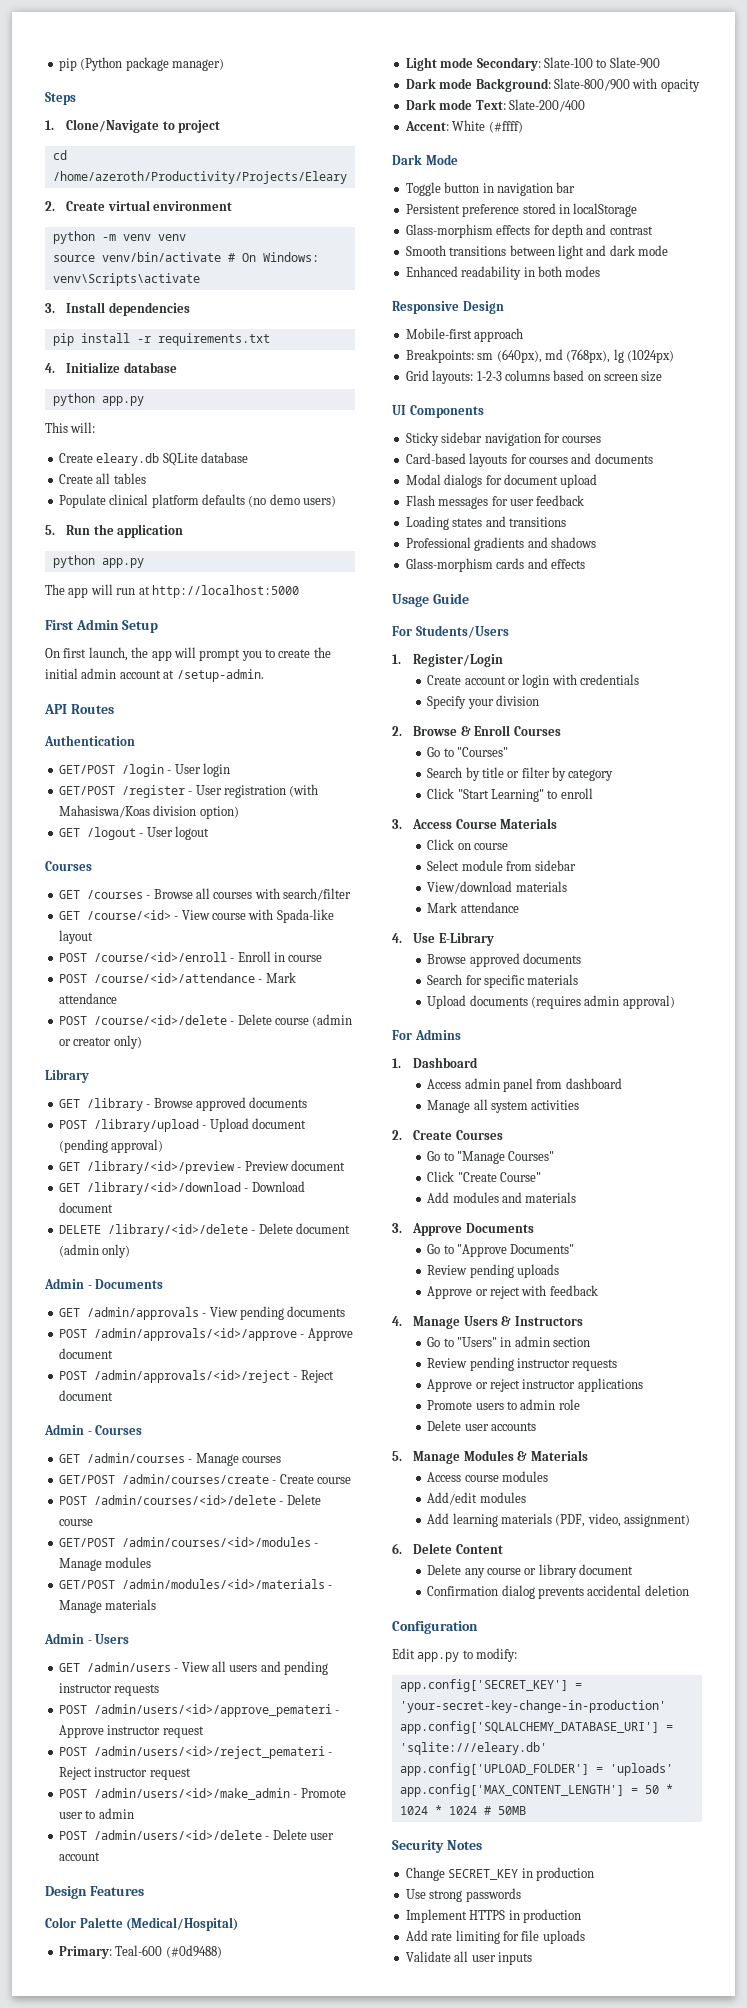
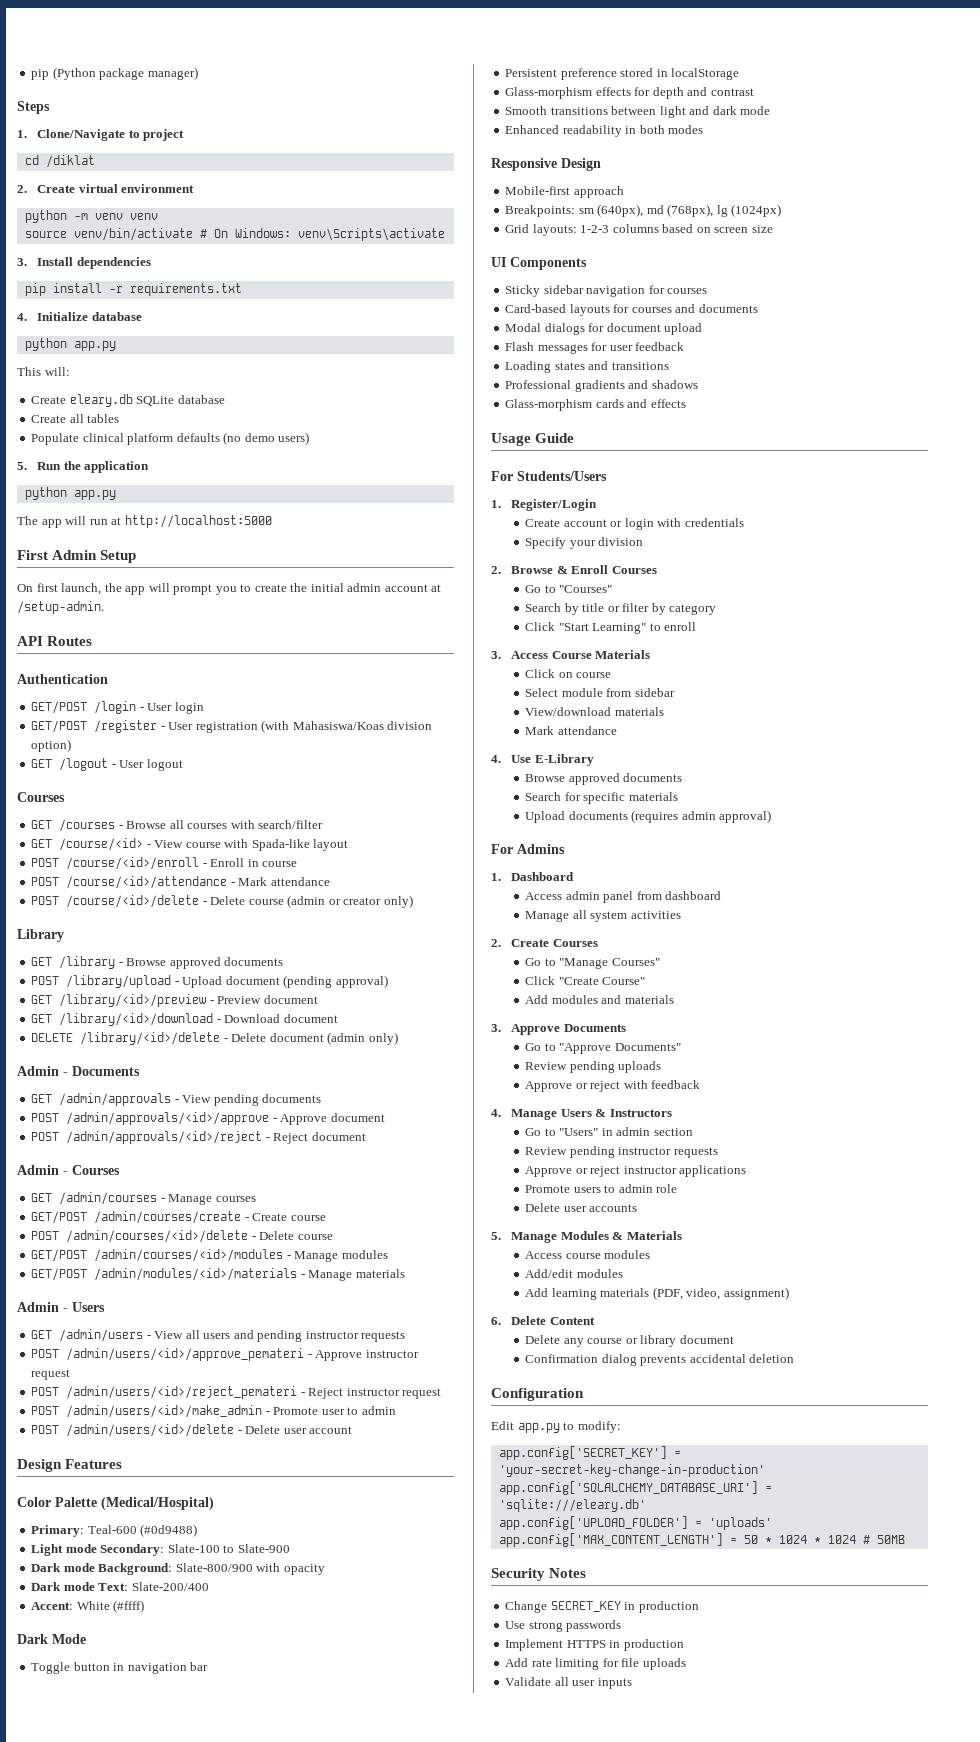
- cd /home/azeroth/Productivity/Projects/Eleary
+ cd /diklat

